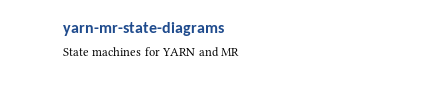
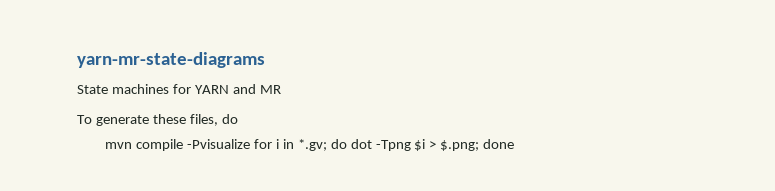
+ To generate these files, do
+ mvn compile -Pvisualize for i in *.gv; do dot -Tpng $i > $.png; done

